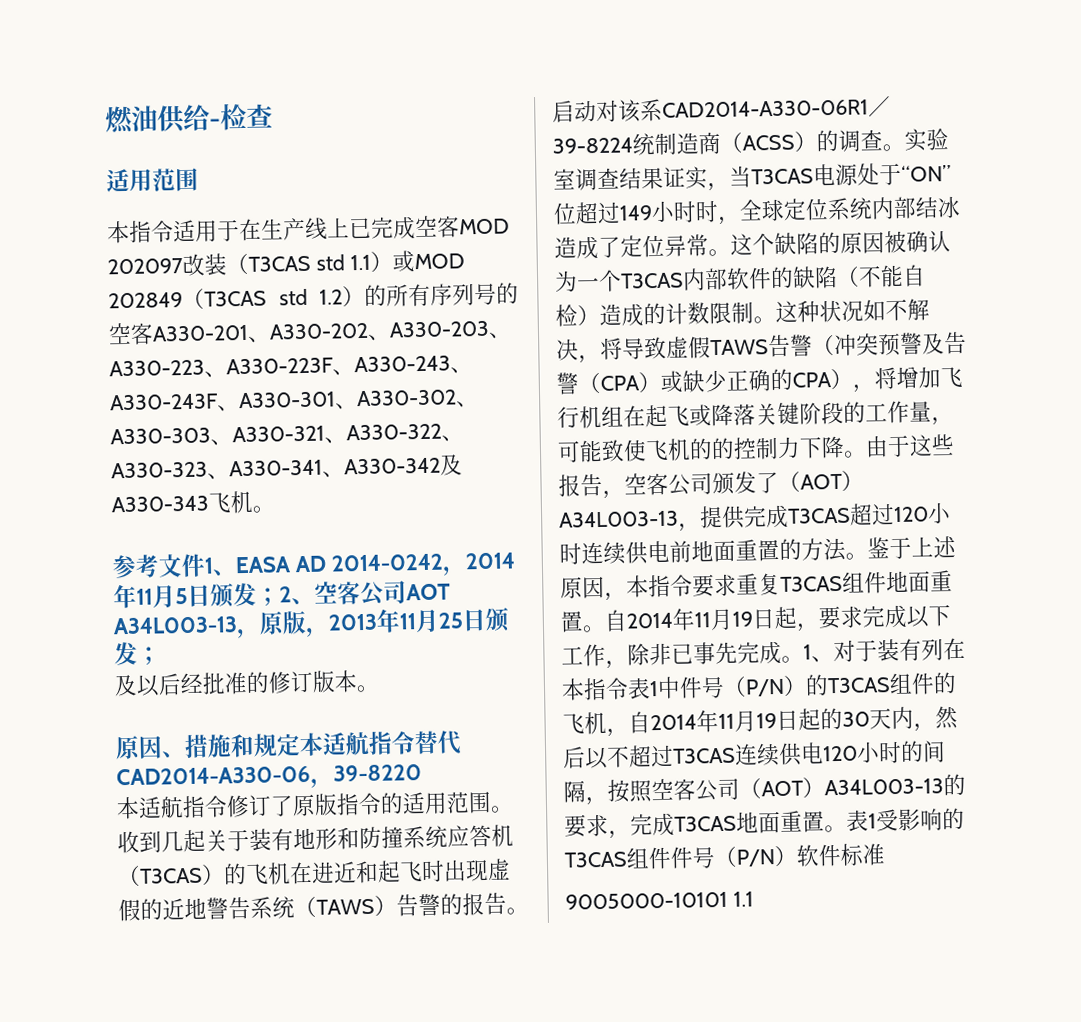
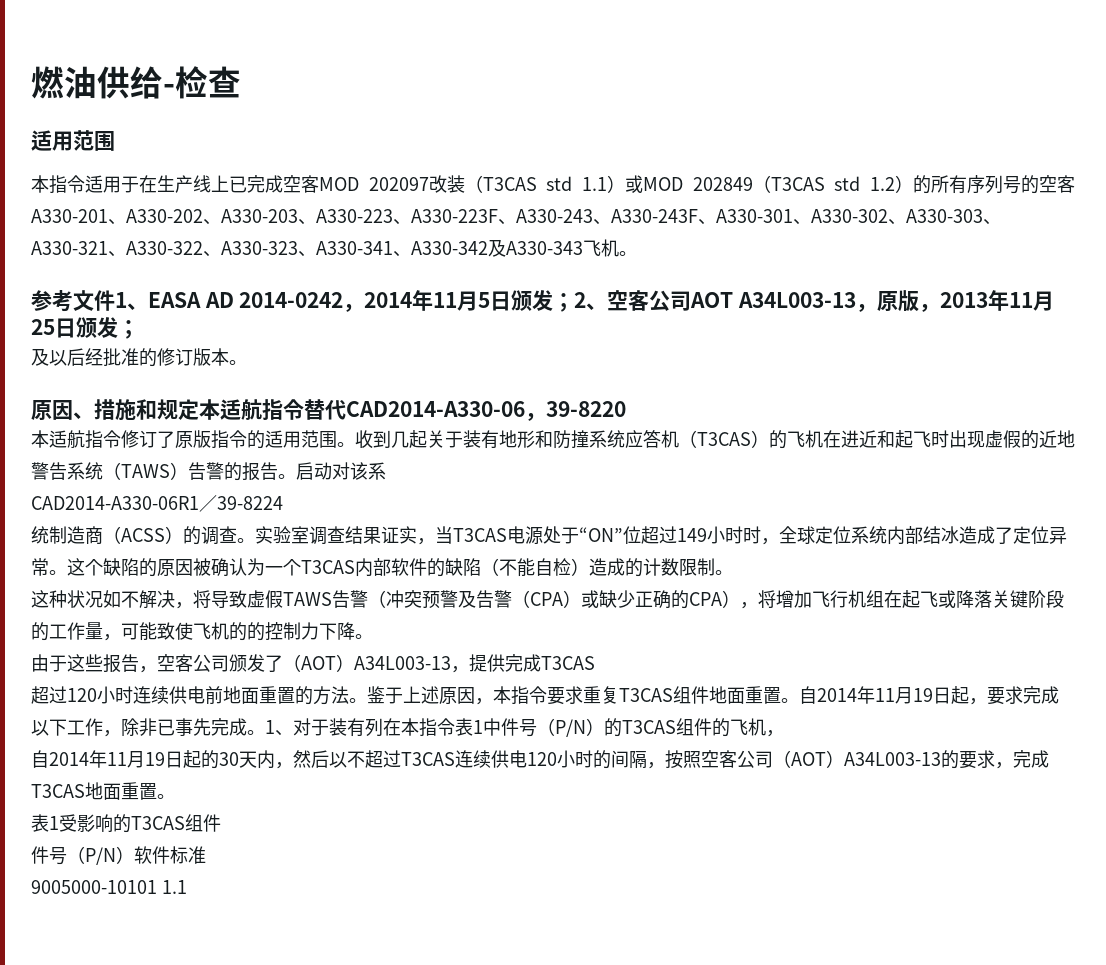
- 启动对该系CAD2014-A330-06R1／39-8224统制造商（ACSS）的调查。
+ 启动对该系
+ CAD2014-A330-06R1／39-8224
+ 统制造商（ACSS）的调查。
- 这个缺陷的原因被确认为一个T3CAS内部软件的缺陷（不能自检）造成的计数限制。这种状况如不解决，将导致虚假TAWS告警（冲突预警及告警（CPA）或缺少正确的CPA），将增加飞行机组在起飞或降落关键阶段的工作量，可能致使飞机的的控制力下降。由于这些报告，空客公司颁发了（AOT）A34L003-13，提供完成T3CAS超过120小时连续供电前地面重置的方法。
+ 这个缺陷的原因被确认为一个T3CAS内部软件的缺陷（不能自检）造成的计数限制。
+ 这种状况如不解决，将导致虚假TAWS告警（冲突预警及告警（CPA）或缺少正确的CPA），将增加飞行机组在起飞或降落关键阶段的工作量，可能致使飞机的的控制力下降。
+ 由于这些报告，空客公司颁发了（AOT）A34L003-13，提供完成T3CAS
+ 超过120小时连续供电前地面重置的方法。
- 1、对于装有列在本指令表1中件号（P/N）的T3CAS组件的飞机，自2014年11月19日起的30天内，然后以不超过T3CAS连续供电120小时的间隔，按照空客公司（AOT）A34L003-13的要求，完成T3CAS地面重置。表1受影响的T3CAS组件件号（P/N）软件标准
+ 1、对于装有列在本指令表1中件号（P/N）的T3CAS组件的飞机，
+ 自2014年11月19日起的30天内，然后以不超过T3CAS连续供电120小时的间隔，按照空客公司（AOT）A34L003-13的要求，完成T3CAS地面重置。
+ 表1受影响的T3CAS组件
+ 件号（P/N）软件标准

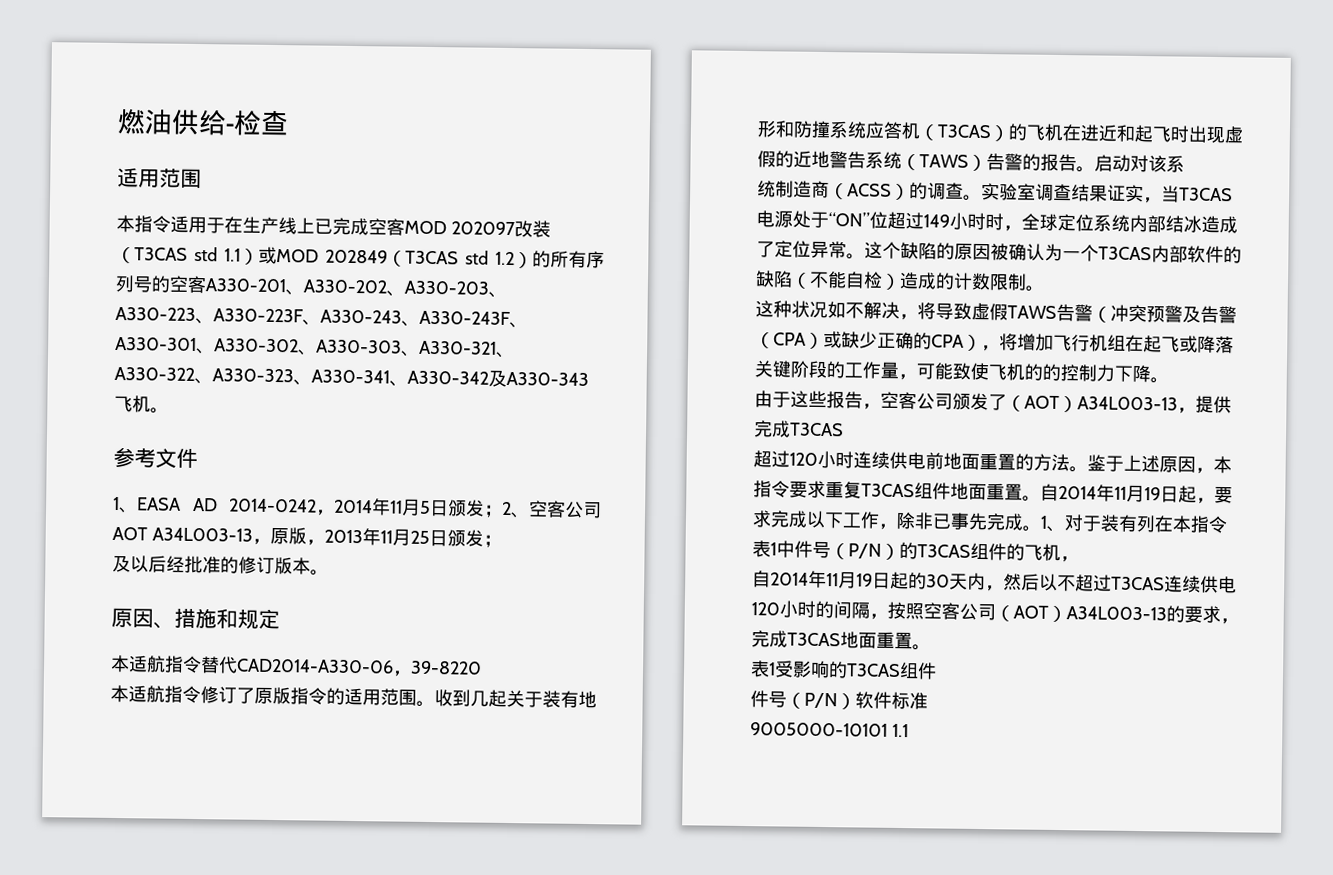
- 参考文件1、EASA AD 2014-0242，2014年11月5日颁发；2、空客公司AOT A34L003-13，原版，2013年11月25日颁发；
+ 参考文件
+ 1、EASA AD 2014-0242，2014年11月5日颁发；2、空客公司AOT A34L003-13，原版，2013年11月25日颁发；
- 原因、措施和规定本适航指令替代CAD2014-A330-06，39-8220
+ 原因、措施和规定
+ 本适航指令替代CAD2014-A330-06，39-8220
- CAD2014-A330-06R1／39-8224

